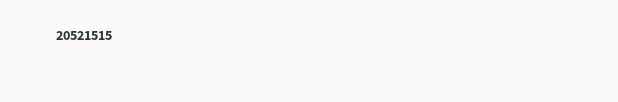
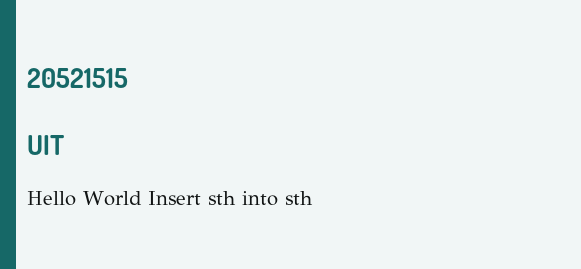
+ UIT
+ Hello World Insert sth into sth

